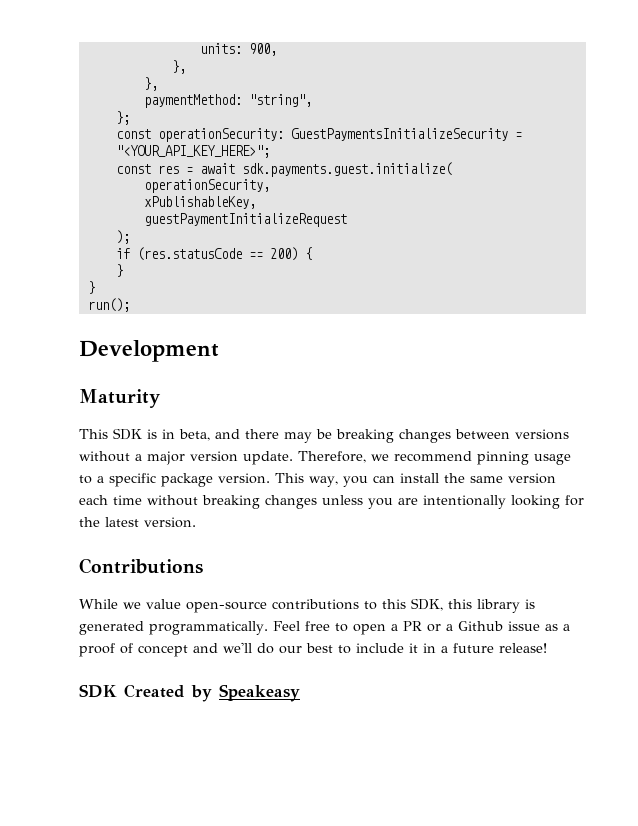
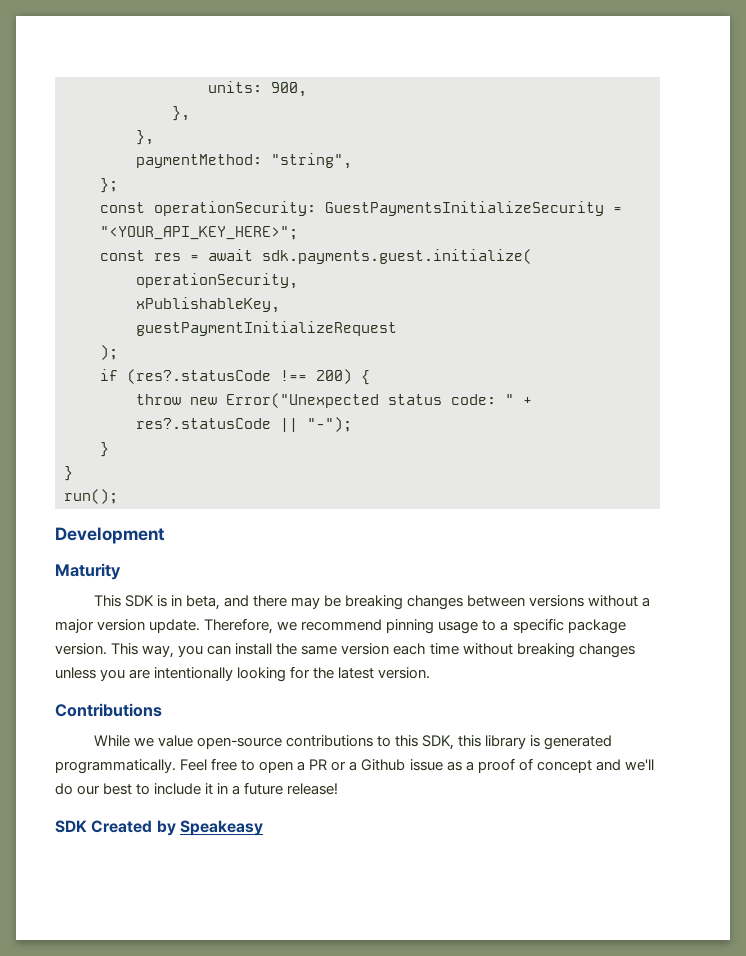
- if (res.statusCode == 200) {
+ if (res?.statusCode !== 200) {
+ throw new Error("Unexpected status code: " + res?.statusCode || "-");

